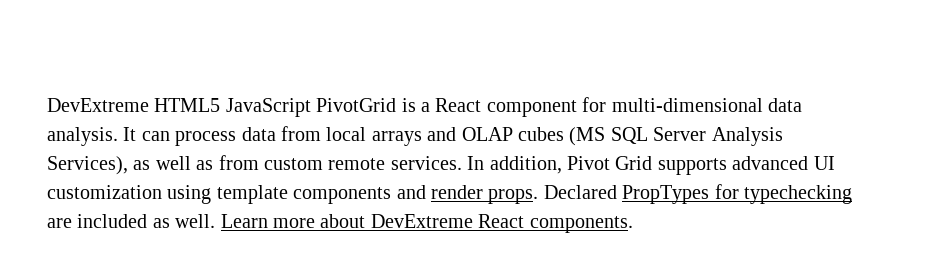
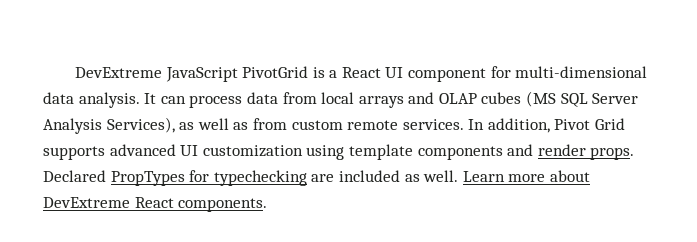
- DevExtreme HTML5 JavaScript PivotGrid is a React component for multi-dimensional data analysis.
+ DevExtreme JavaScript PivotGrid is a React UI component for multi-dimensional data analysis.

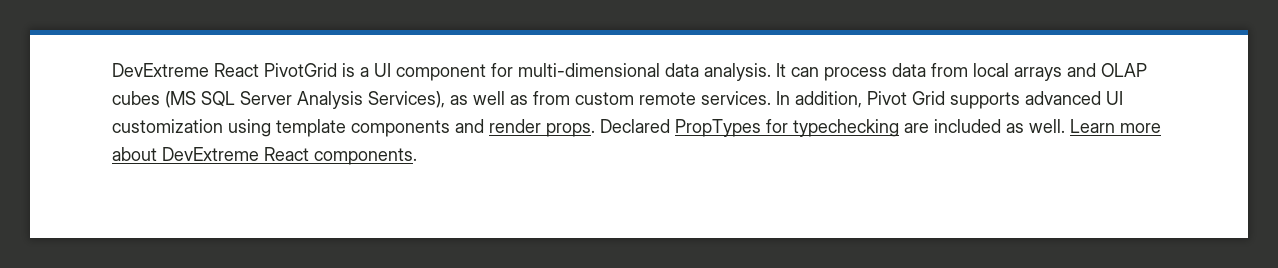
- DevExtreme JavaScript PivotGrid is a React UI component for multi-dimensional data analysis.
+ DevExtreme React PivotGrid is a UI component for multi-dimensional data analysis.

